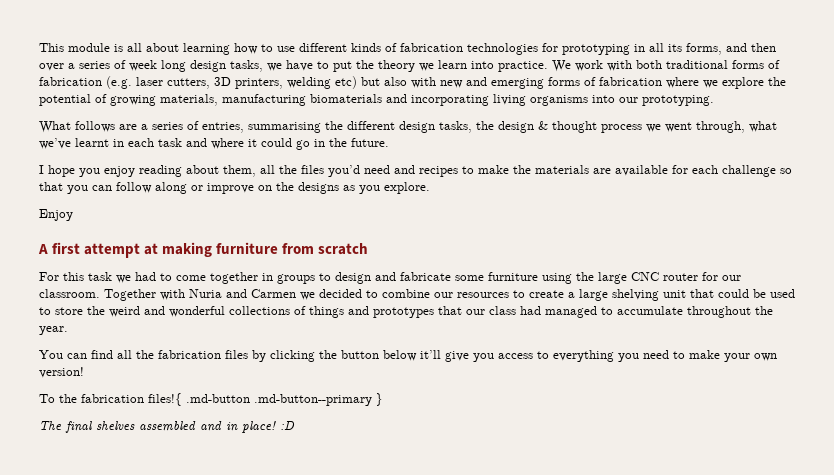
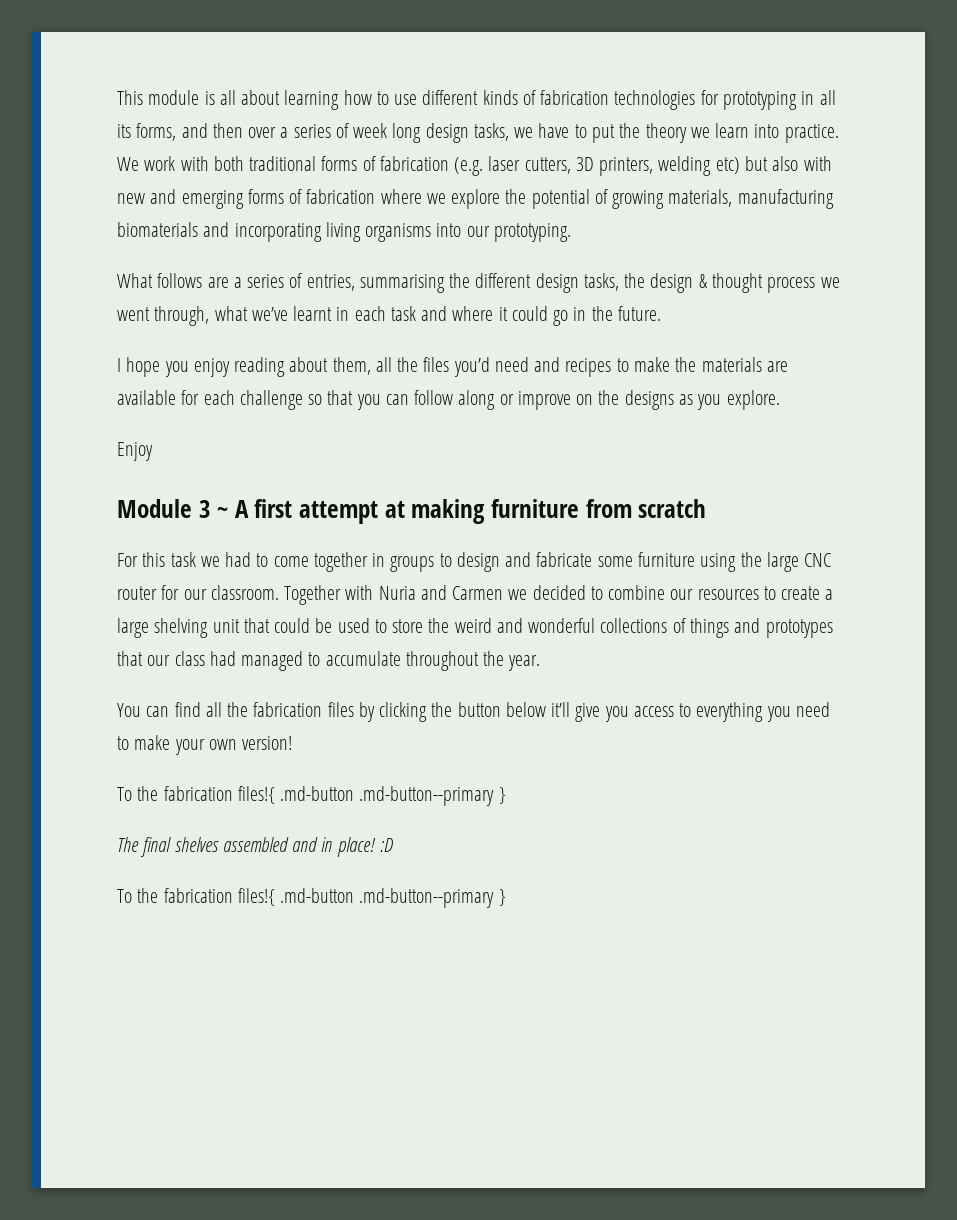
- A first attempt at making furniture from scratch
+ Module 3 ~ A first attempt at making furniture from scratch
  The final shelves assembled and in place! :D
+ To the fabrication files!{ .md-button .md-button--primary }

